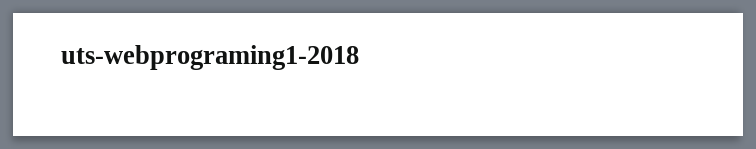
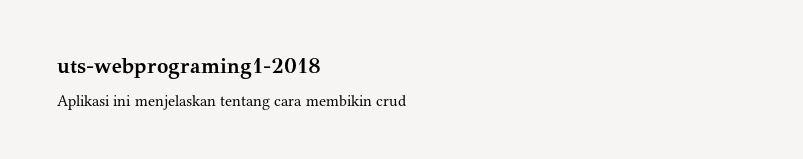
+ Aplikasi ini menjelaskan tentang cara membikin crud

